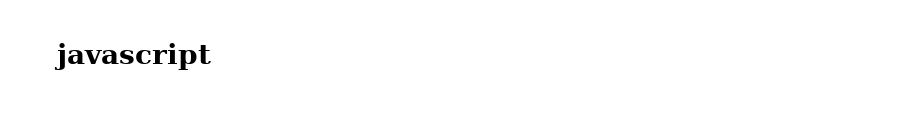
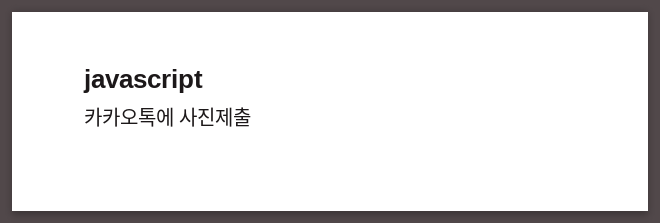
+ 카카오톡에 사진제출

